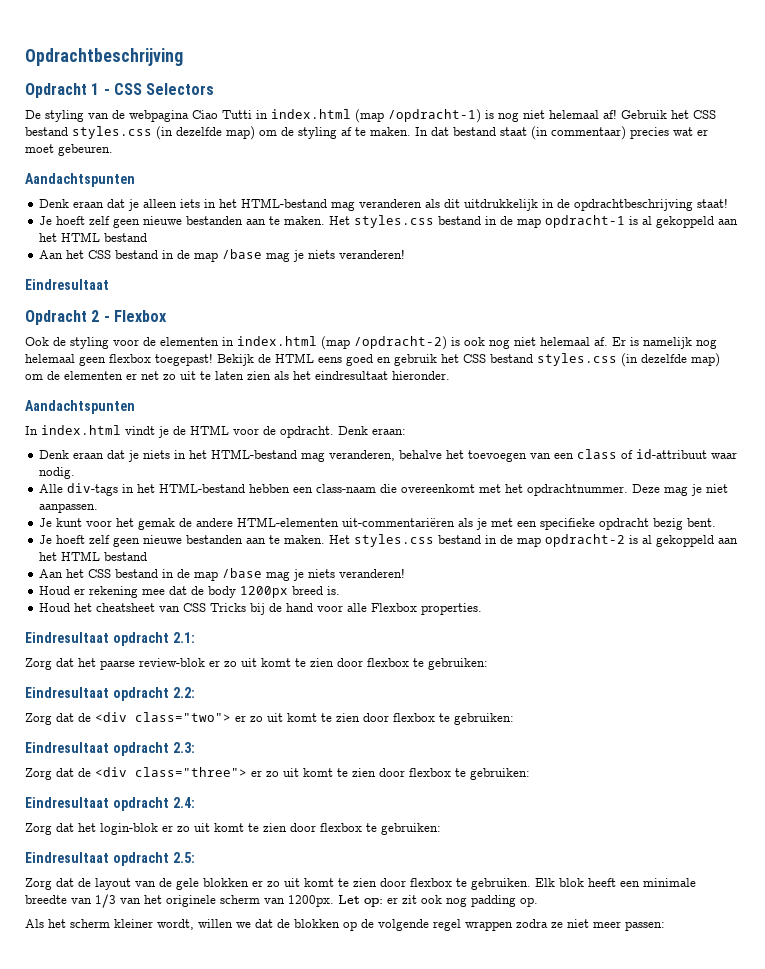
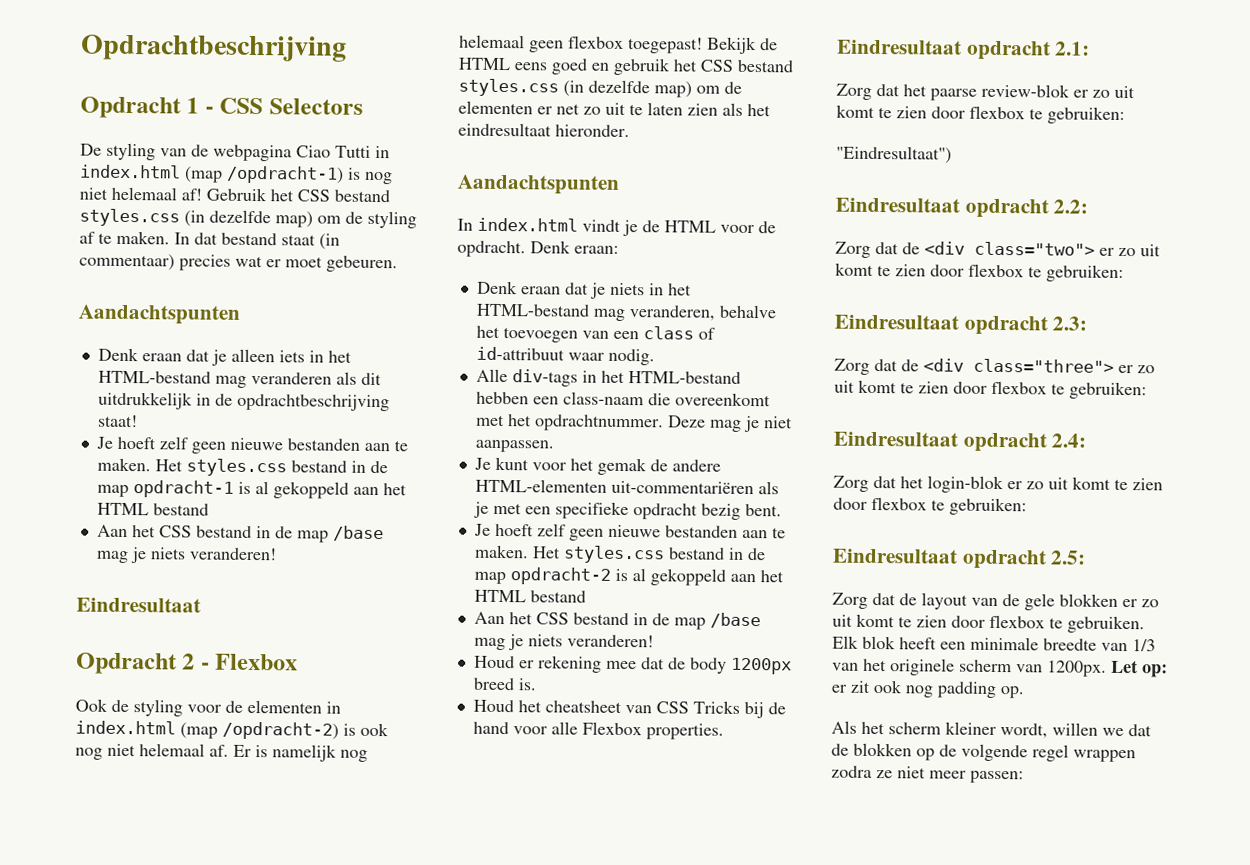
+ "Eindresultaat")

